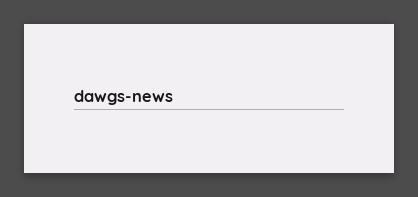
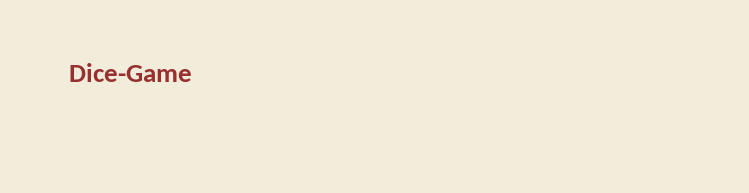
- dawgs-news
+ Dice-Game

